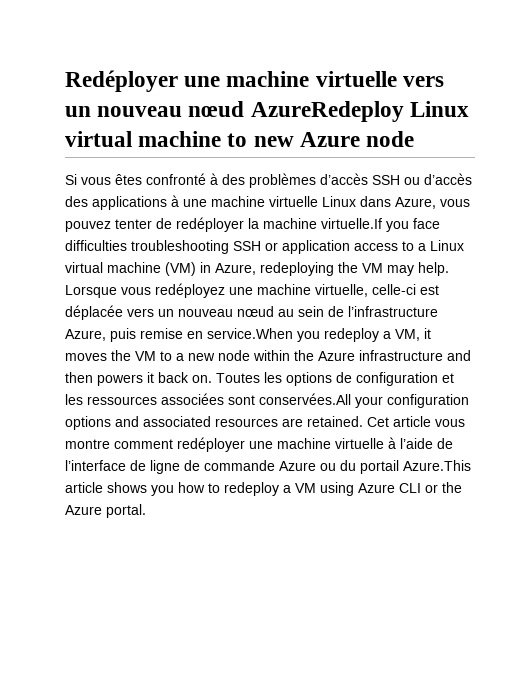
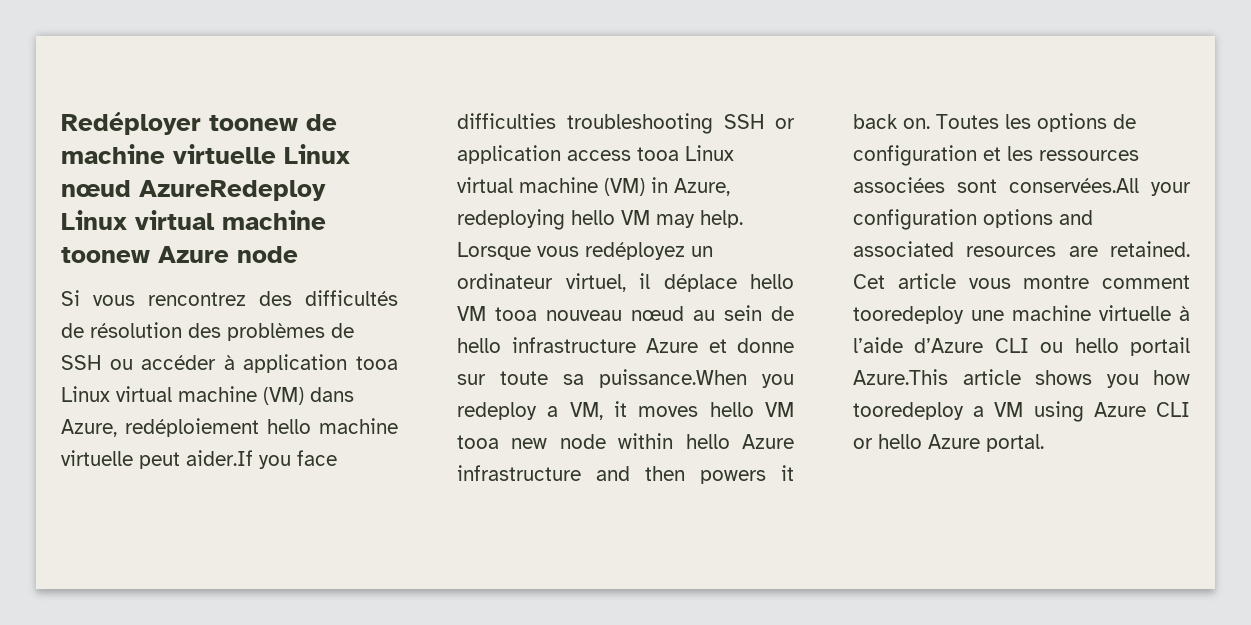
- Redéployer une machine virtuelle vers un nouveau nœud AzureRedeploy Linux virtual machine to new Azure node
+ Redéployer toonew de machine virtuelle Linux nœud AzureRedeploy Linux virtual machine toonew Azure node
- Si vous êtes confronté à des problèmes d’accès SSH ou d’accès des applications à une machine virtuelle Linux dans Azure, vous pouvez tenter de redéployer la machine virtuelle.If you face difficulties troubleshooting SSH or application access to a Linux virtual machine (VM) in Azure, redeploying the VM may help.
+ Si vous rencontrez des difficultés de résolution des problèmes de SSH ou accéder à application tooa Linux virtual machine (VM) dans Azure, redéploiement hello machine virtuelle peut aider.If you face difficulties troubleshooting SSH or application access tooa Linux virtual machine (VM) in Azure, redeploying hello VM may help.
- Lorsque vous redéployez une machine virtuelle, celle-ci est déplacée vers un nouveau nœud au sein de l’infrastructure Azure, puis remise en service.When you redeploy a VM, it moves the VM to a new node within the Azure infrastructure and then powers it back on.
+ Lorsque vous redéployez un ordinateur virtuel, il déplace hello VM tooa nouveau nœud au sein de hello infrastructure Azure et donne sur toute sa puissance.When you redeploy a VM, it moves hello VM tooa new node within hello Azure infrastructure and then powers it back on.
- Cet article vous montre comment redéployer une machine virtuelle à l’aide de l’interface de ligne de commande Azure ou du portail Azure.This article shows you how to redeploy a VM using Azure CLI or the Azure portal.
+ Cet article vous montre comment tooredeploy une machine virtuelle à l’aide d’Azure CLI ou hello portail Azure.This article shows you how tooredeploy a VM using Azure CLI or hello Azure portal.

